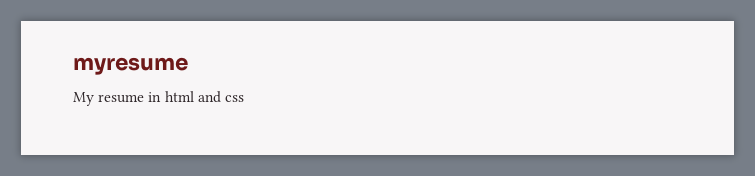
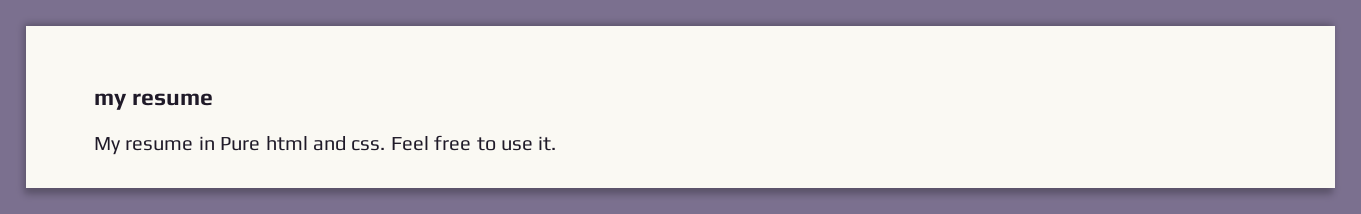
- myresume
+ my resume
- My resume in html and css
+ My resume in Pure html and css. Feel free to use it.

